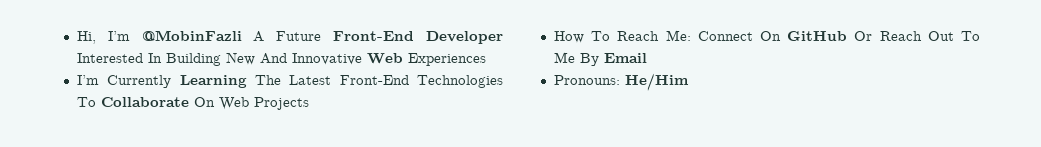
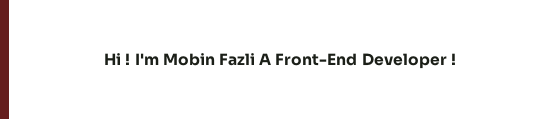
- Hi, I’m @MobinFazli A Future Front-End Developer Interested In Building New And Innovative Web Experiences
- I’m Currently Learning The Latest Front-End Technologies To Collaborate On Web Projects
- How To Reach Me: Connect On GitHub Or Reach Out To Me By Email
- Pronouns: He/Him
+ Hi ! I'm Mobin Fazli A Front-End Developer !

